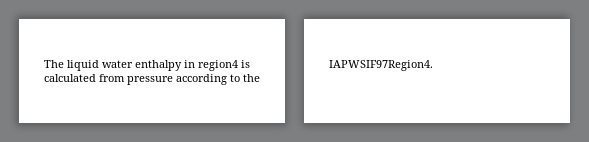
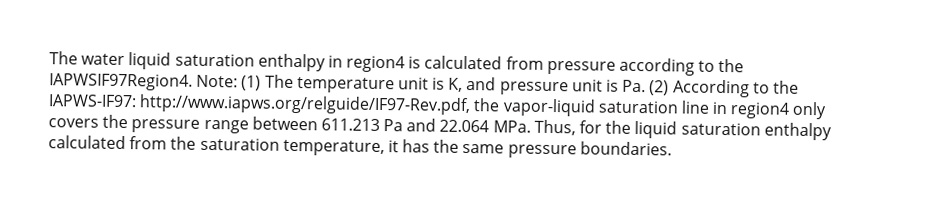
- The liquid water enthalpy in region4 is calculated from pressure according to the IAPWSIF97Region4.
+ The water liquid saturation enthalpy in region4 is calculated from pressure according to the IAPWSIF97Region4.
+ Note: (1) The temperature unit is K, and pressure unit is Pa. (2) According to the IAPWS-IF97: http://www.iapws.org/relguide/IF97-Rev.pdf, the vapor-liquid saturation line in region4 only covers the pressure range between 611.213 Pa and 22.064 MPa. Thus, for the liquid saturation enthalpy calculated from the saturation temperature, it has the same pressure boundaries.

